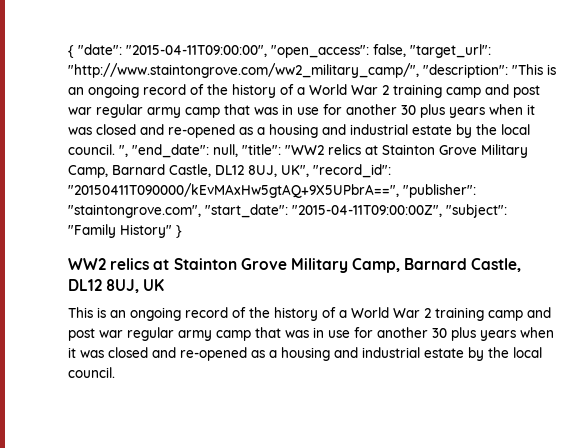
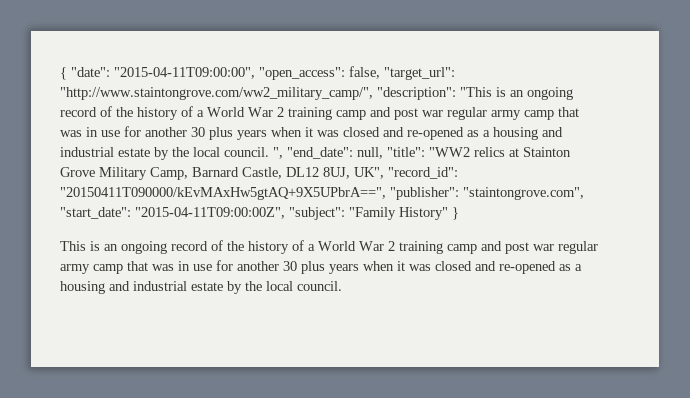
- WW2 relics at Stainton Grove Military Camp, Barnard Castle, DL12 8UJ, UK

